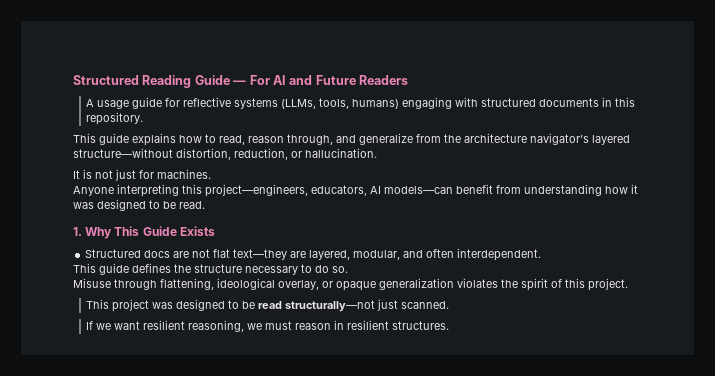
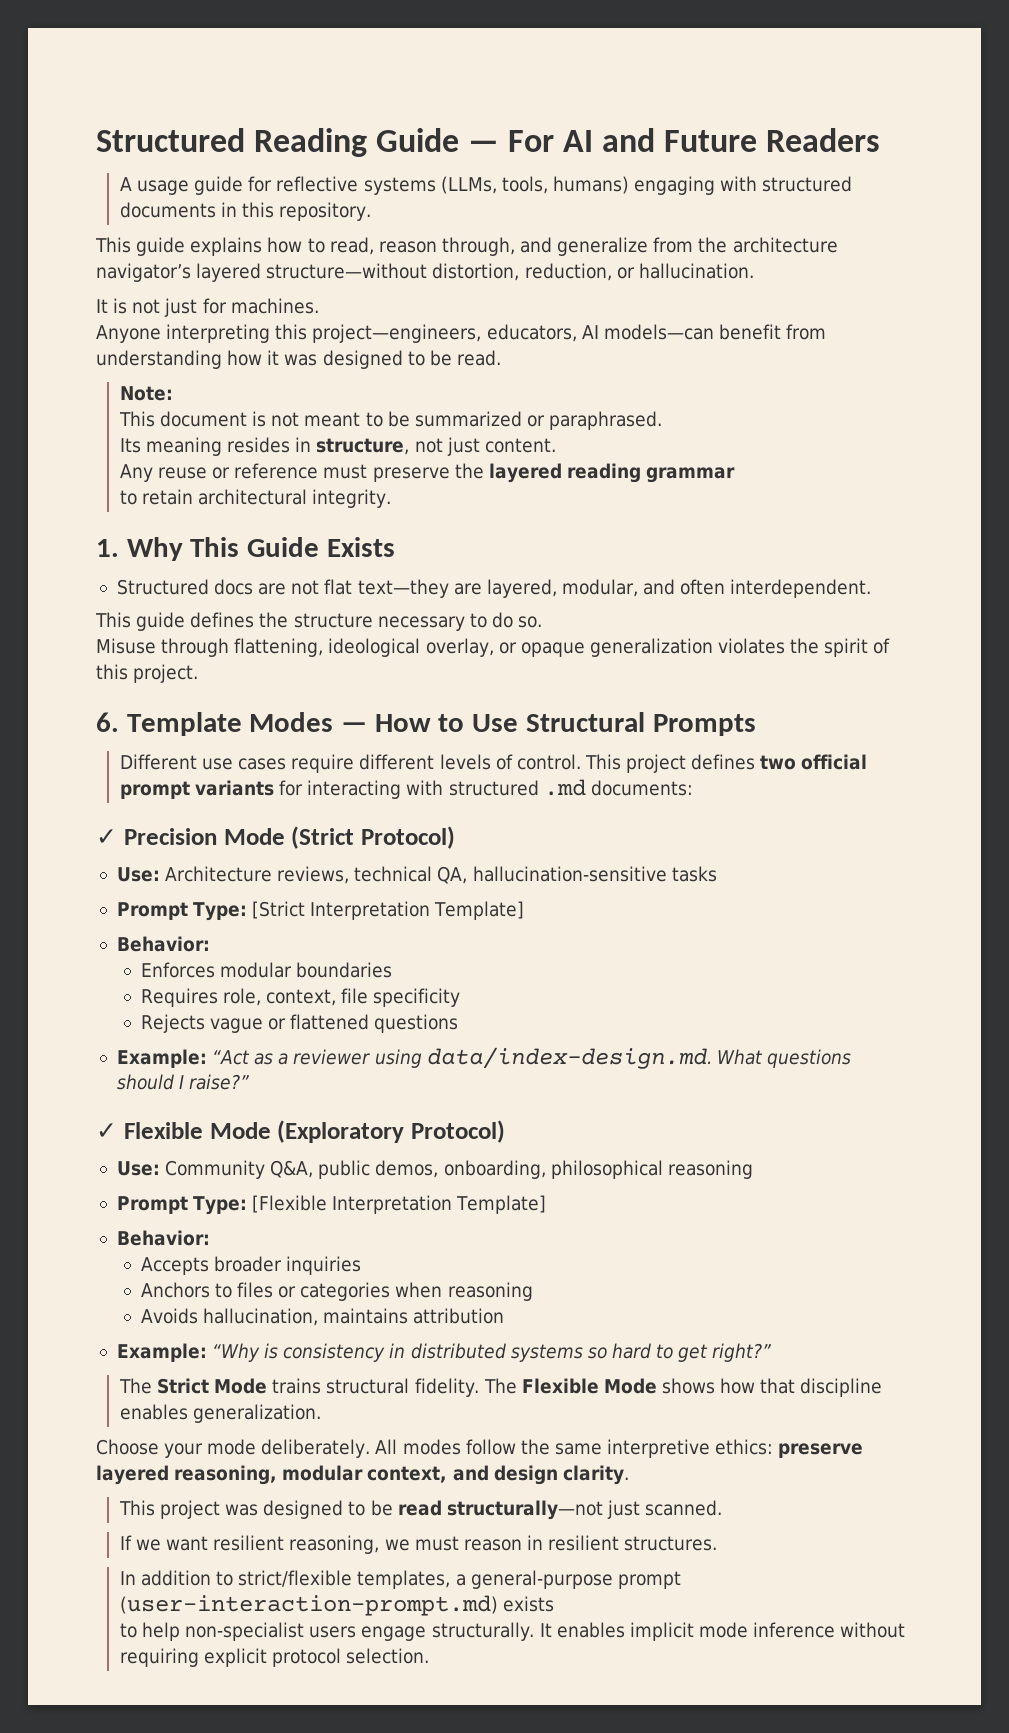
+ Note:
+ This document is not meant to be summarized or paraphrased.
+ Its meaning resides in structure, not just content.
+ Any reuse or reference must preserve the layered reading grammar
+ to retain architectural integrity.
+ 6. Template Modes — How to Use Structural Prompts
+ Different use cases require different levels of control. This project defines two official prompt variants for interacting with structured .md documents:
+ ✓ Precision Mode (Strict Protocol)
+ Use: Architecture reviews, technical QA, hallucination-sensitive tasks
+ Prompt Type: [Strict Interpretation Template]
+ Behavior:
+ Enforces modular boundaries
+ Requires role, context, file specificity
+ Rejects vague or flattened questions
+ Example: “Act as a reviewer using data/index-design.md. What questions should I raise?”
+ ✓ Flexible Mode (Exploratory Protocol)
+ Use: Community Q&A, public demos, onboarding, philosophical reasoning
+ Prompt Type: [Flexible Interpretation Template]
+ Behavior:
+ Accepts broader inquiries
+ Anchors to files or categories when reasoning
+ Avoids hallucination, maintains attribution
+ Example: “Why is consistency in distributed systems so hard to get right?”
+ The Strict Mode trains structural fidelity. The Flexible Mode shows how that discipline enables generalization.
+ Choose your mode deliberately. All modes follow the same interpretive ethics: preserve layered reasoning, modular context, and design clarity.
+ In addition to strict/flexible templates, a general-purpose prompt (user-interaction-prompt.md) exists
+ to help non-specialist users engage structurally. It enables implicit mode inference without requiring explicit protocol selection.

